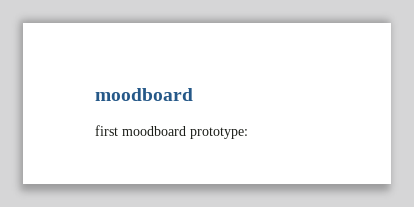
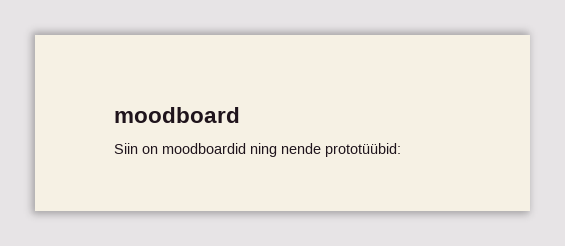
- first moodboard prototype:
+ Siin on moodboardid ning nende prototüübid:

